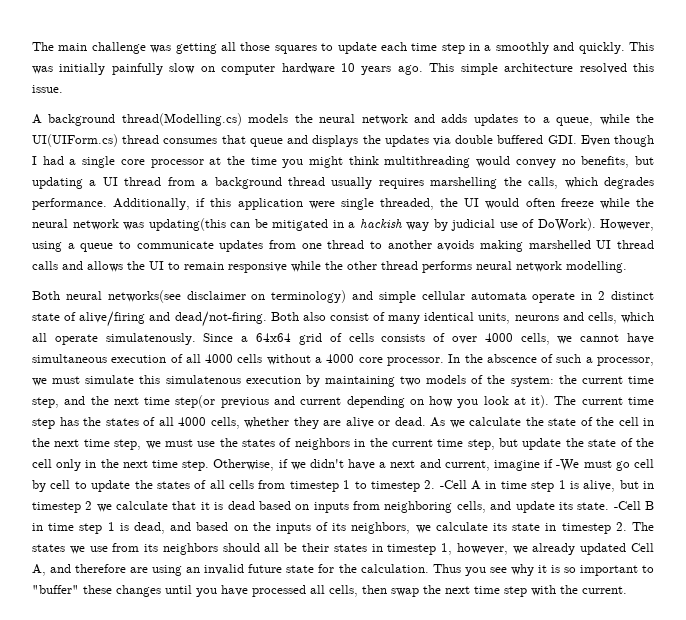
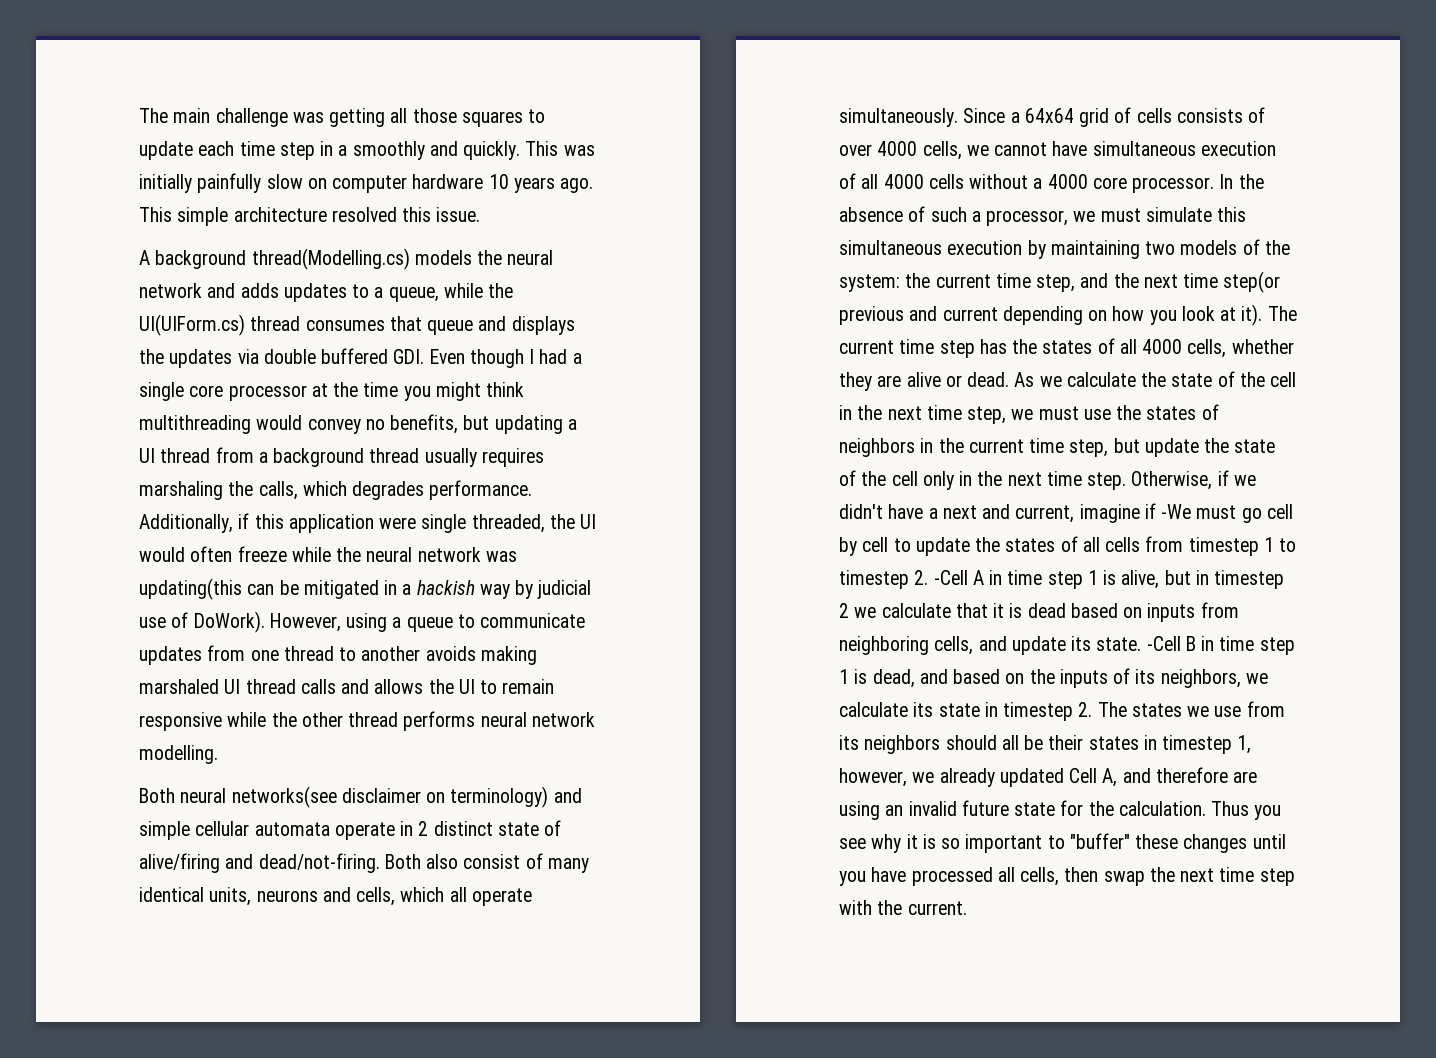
- A background thread(Modelling.cs) models the neural network and adds updates to a queue, while the UI(UIForm.cs) thread consumes that queue and displays the updates via double buffered GDI. Even though I had a single core processor at the time you might think multithreading would convey no benefits, but updating a UI thread from a background thread usually requires marshelling the calls, which degrades performance.
+ A background thread(Modelling.cs) models the neural network and adds updates to a queue, while the UI(UIForm.cs) thread consumes that queue and displays the updates via double buffered GDI. Even though I had a single core processor at the time you might think multithreading would convey no benefits, but updating a UI thread from a background thread usually requires marshaling the calls, which degrades performance.
- However, using a queue to communicate updates from one thread to another avoids making marshelled UI thread calls and allows the UI to remain responsive while the other thread performs neural network modelling.
+ However, using a queue to communicate updates from one thread to another avoids making marshaled UI thread calls and allows the UI to remain responsive while the other thread performs neural network modelling.
- Both also consist of many identical units, neurons and cells, which all operate simulatenously.
+ Both also consist of many identical units, neurons and cells, which all operate simultaneously.
- In the abscence of such a processor, we must simulate this simulatenous execution by maintaining two models of the system: the current time step, and the next time step(or previous and current depending on how you look at it).
+ In the absence of such a processor, we must simulate this simultaneous execution by maintaining two models of the system: the current time step, and the next time step(or previous and current depending on how you look at it).

